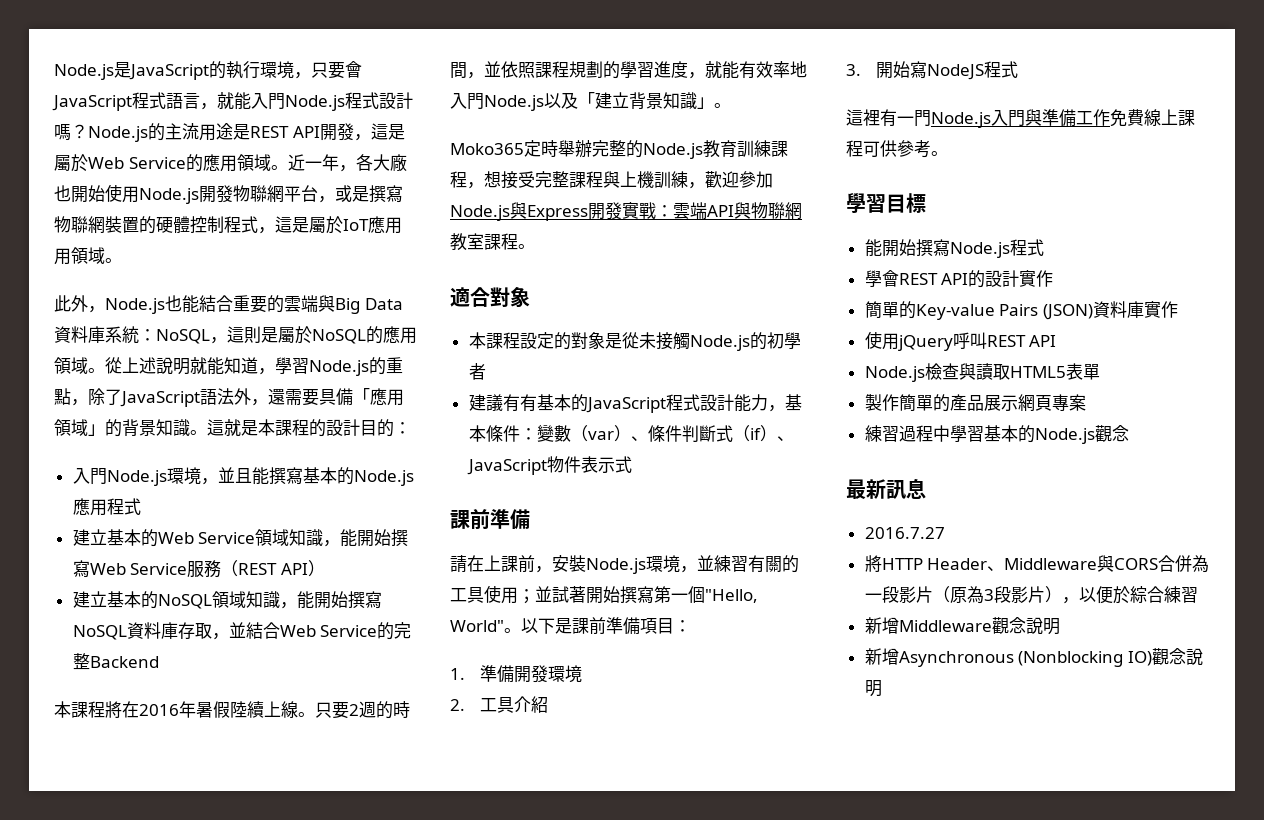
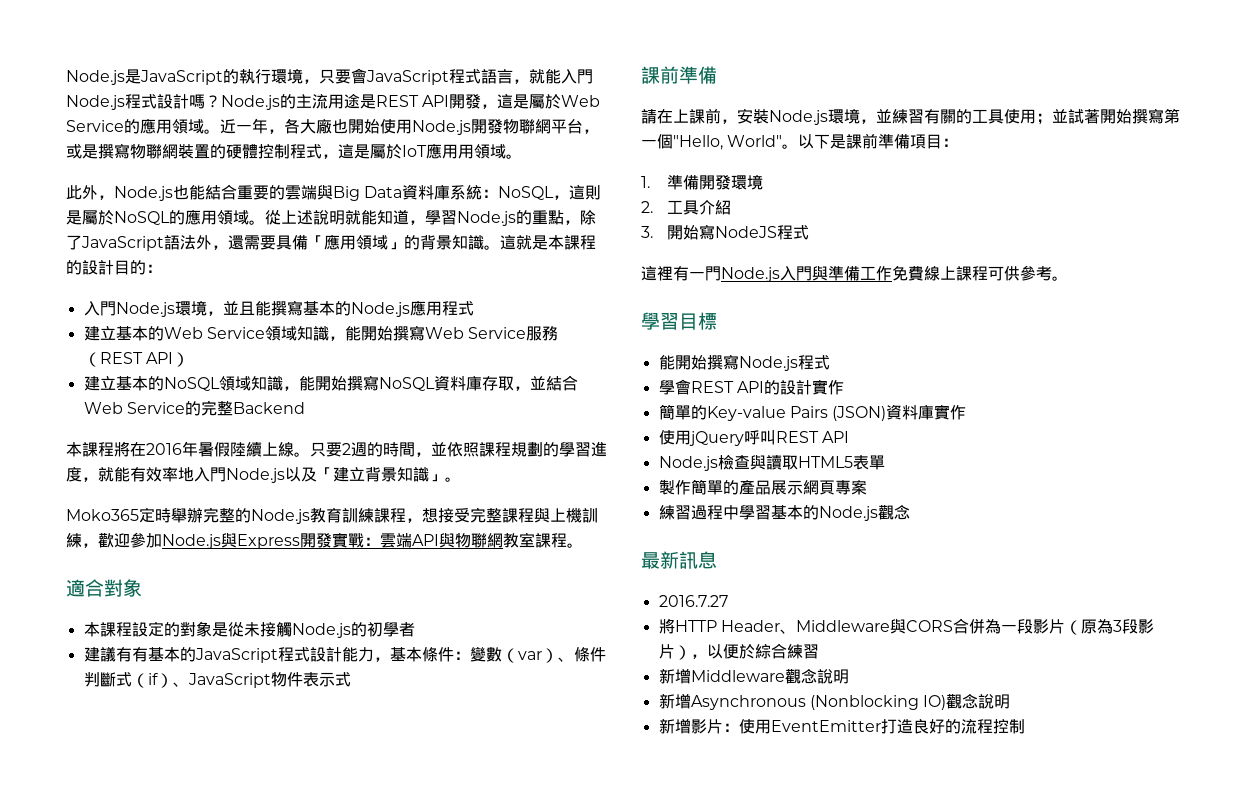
+ 新增影片：使用EventEmitter打造良好的流程控制

